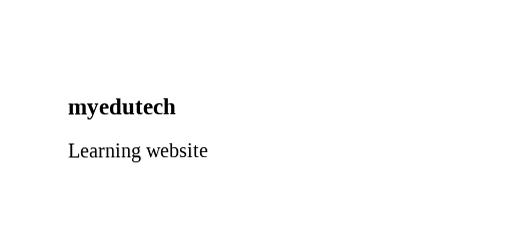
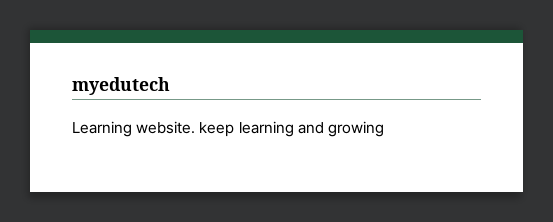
- Learning website
+ Learning website. keep learning and growing

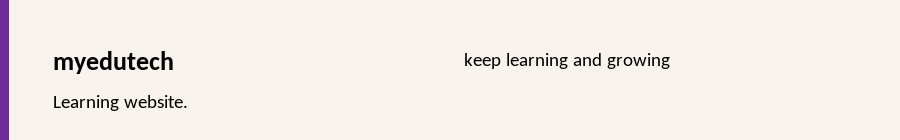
- Learning website. keep learning and growing
+ Learning website.
+ keep learning and growing

